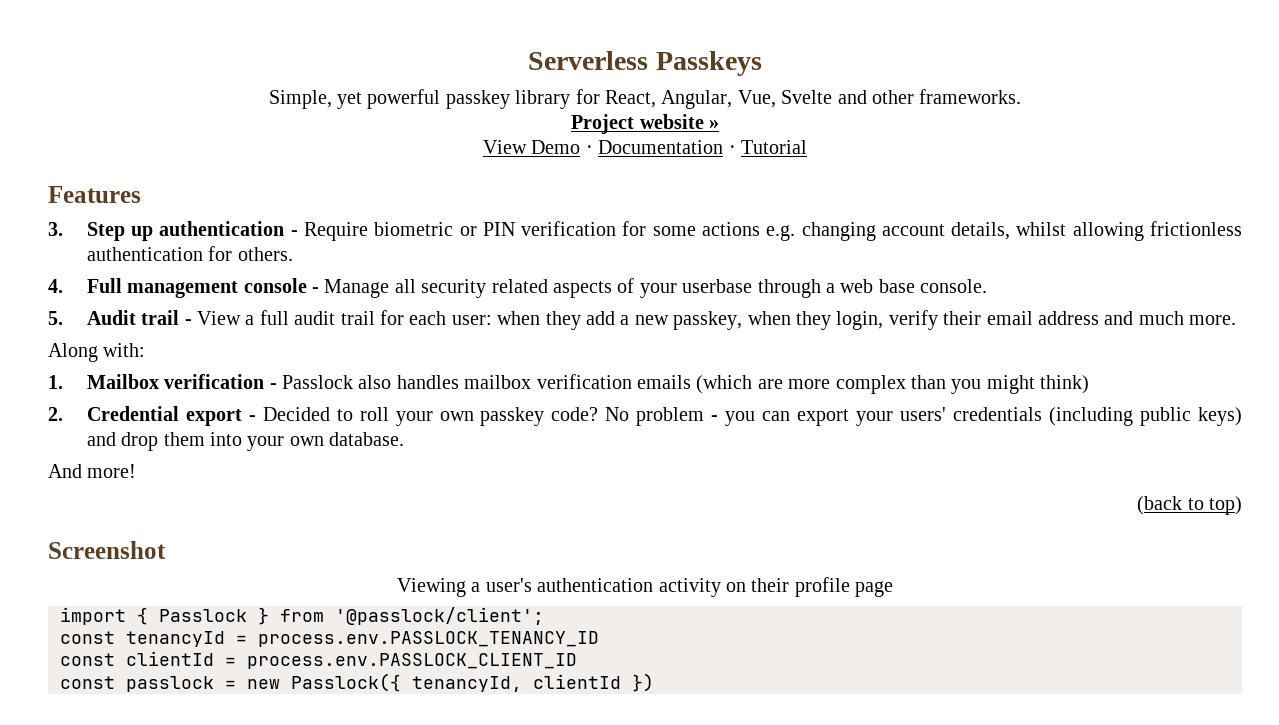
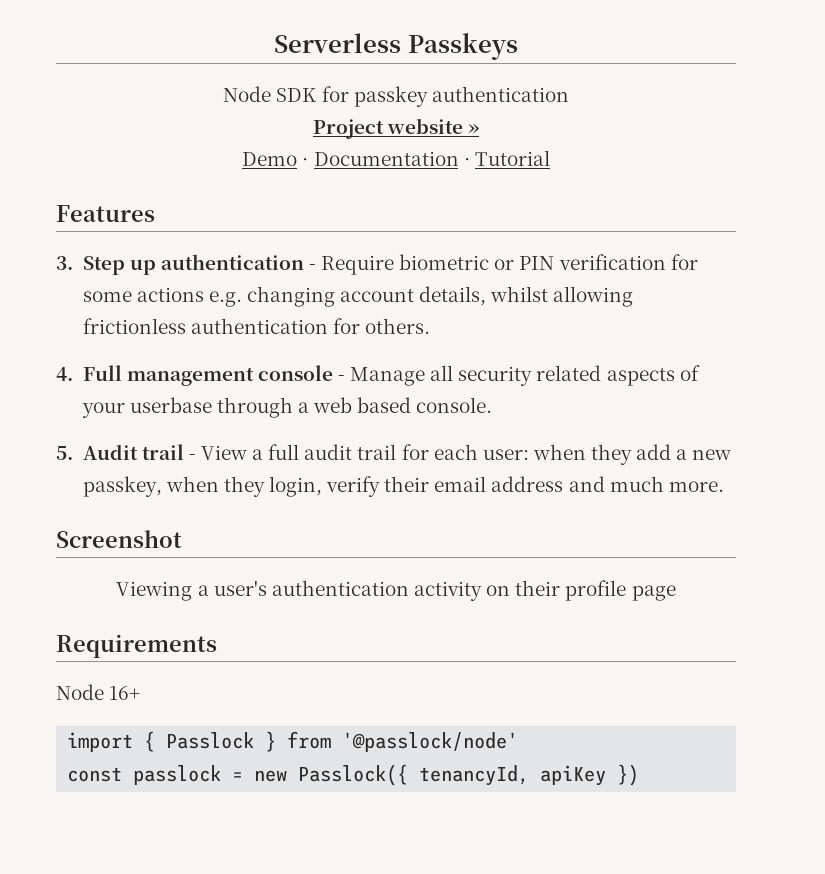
- Simple, yet powerful passkey library for React, Angular, Vue, Svelte and other frameworks.
+ Node SDK for passkey authentication
- View Demo · Documentation · Tutorial
+ Demo · Documentation · Tutorial
- 4. Full management console - Manage all security related aspects of your userbase through a web base console.
+ 4. Full management console - Manage all security related aspects of your userbase through a web based console.
- Along with:
- 1. Mailbox verification - Passlock also handles mailbox verification emails (which are more complex than you might think)
- 2. Credential export - Decided to roll your own passkey code? No problem - you can export your users' credentials (including public keys) and drop them into your own database.
- And more!
- (back to top)
+ Requirements
+ Node 16+
- import { Passlock } from '@passlock/client';
- const tenancyId = process.env.PASSLOCK_TENANCY_ID
- const clientId = process.env.PASSLOCK_CLIENT_ID
+ import { Passlock } from '@passlock/node'
- const passlock = new Passlock({ tenancyId, clientId })
+ const passlock = new Passlock({ tenancyId, apiKey })

